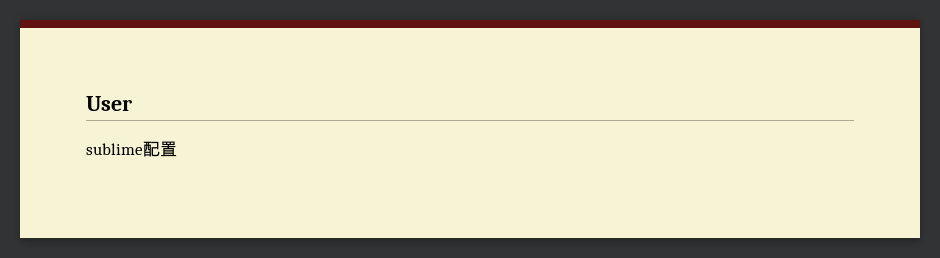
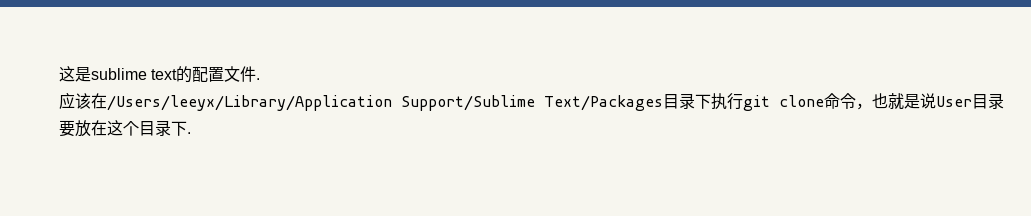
- User
- sublime配置
+ 这是sublime text的配置文件.
+ 应该在/Users/leeyx/Library/Application Support/Sublime Text/Packages目录下执行git clone命令，也就是说User目录要放在这个目录下.

